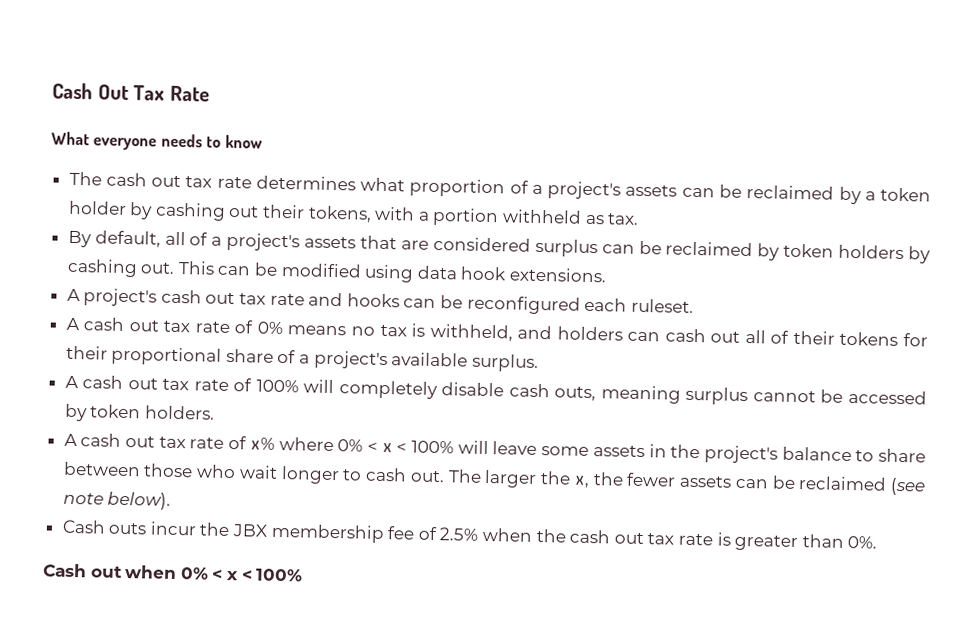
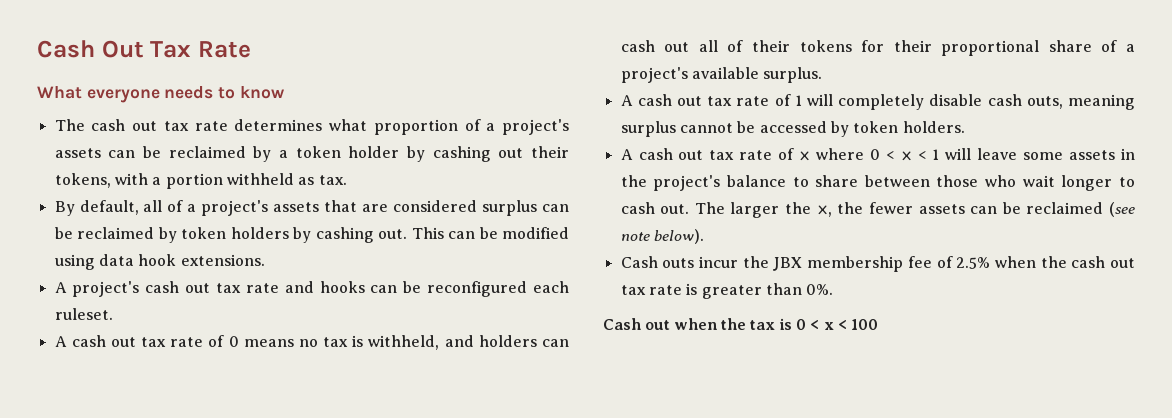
- A cash out tax rate of 0% means no tax is withheld, and holders can cash out all of their tokens for their proportional share of a project's available surplus.
+ A cash out tax rate of 0 means no tax is withheld, and holders can cash out all of their tokens for their proportional share of a project's available surplus.
- A cash out tax rate of 100% will completely disable cash outs, meaning surplus cannot be accessed by token holders.
+ A cash out tax rate of 1 will completely disable cash outs, meaning surplus cannot be accessed by token holders.
- A cash out tax rate of x% where 0% < x < 100% will leave some assets in the project's balance to share between those who wait longer to cash out.
+ A cash out tax rate of x where 0 < x < 1 will leave some assets in the project's balance to share between those who wait longer to cash out.
- Cash out when 0% < x < 100%
+ Cash out when the tax is 0 < x < 100

